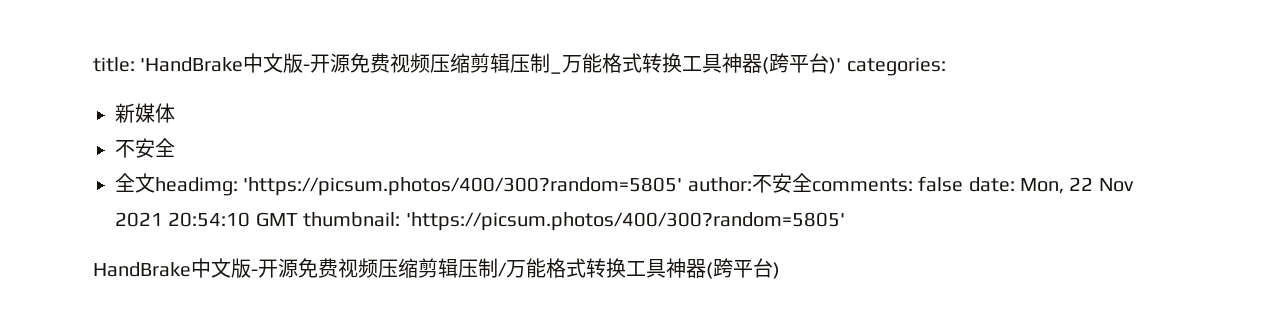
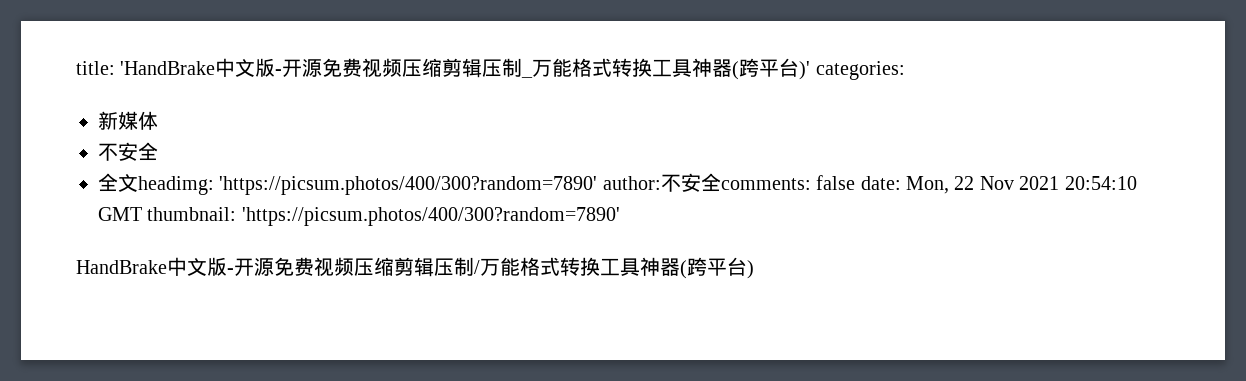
- 全文headimg: 'https://picsum.photos/400/300?random=5805' author:不安全comments: false date: Mon, 22 Nov 2021 20:54:10 GMT thumbnail: 'https://picsum.photos/400/300?random=5805'
+ 全文headimg: 'https://picsum.photos/400/300?random=7890' author:不安全comments: false date: Mon, 22 Nov 2021 20:54:10 GMT thumbnail: 'https://picsum.photos/400/300?random=7890'

